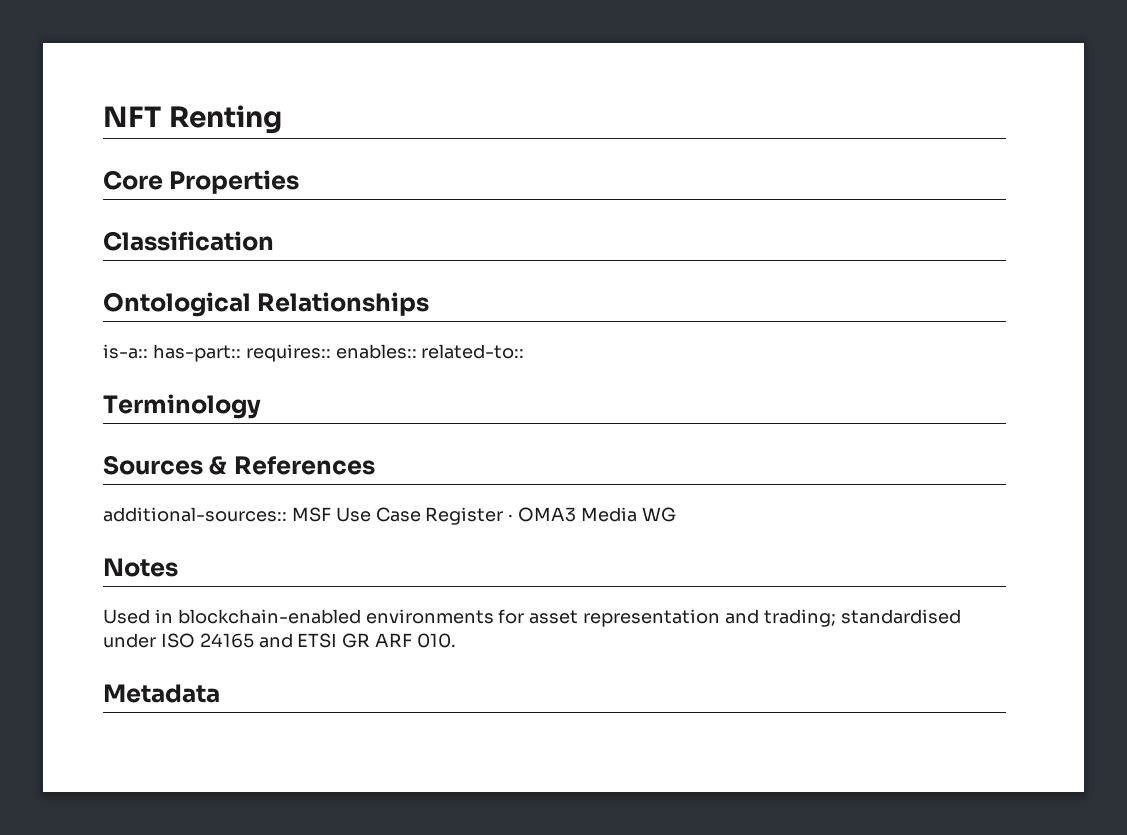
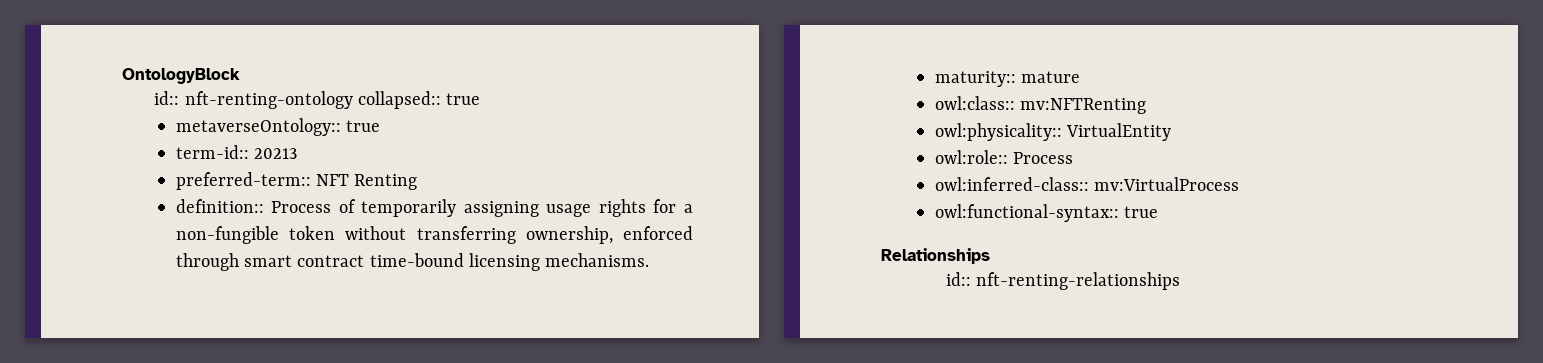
- NFT Renting
- Core Properties
- Classification
- Ontological Relationships
- is-a:: has-part:: requires:: enables:: related-to::
- Terminology
- Sources & References
- additional-sources:: MSF Use Case Register · OMA3 Media WG
- Notes
- Used in blockchain-enabled environments for asset representation and trading; standardised under ISO 24165 and ETSI GR ARF 010.
- Metadata
+ OntologyBlock
+ id:: nft-renting-ontology collapsed:: true
+ metaverseOntology:: true
+ term-id:: 20213
+ preferred-term:: NFT Renting
+ definition:: Process of temporarily assigning usage rights for a non-fungible token without transferring ownership, enforced through smart contract time-bound licensing mechanisms.
+ maturity:: mature
+ owl:class:: mv:NFTRenting
+ owl:physicality:: VirtualEntity
+ owl:role:: Process
+ owl:inferred-class:: mv:VirtualProcess
+ owl:functional-syntax:: true
+ Relationships
+ id:: nft-renting-relationships

